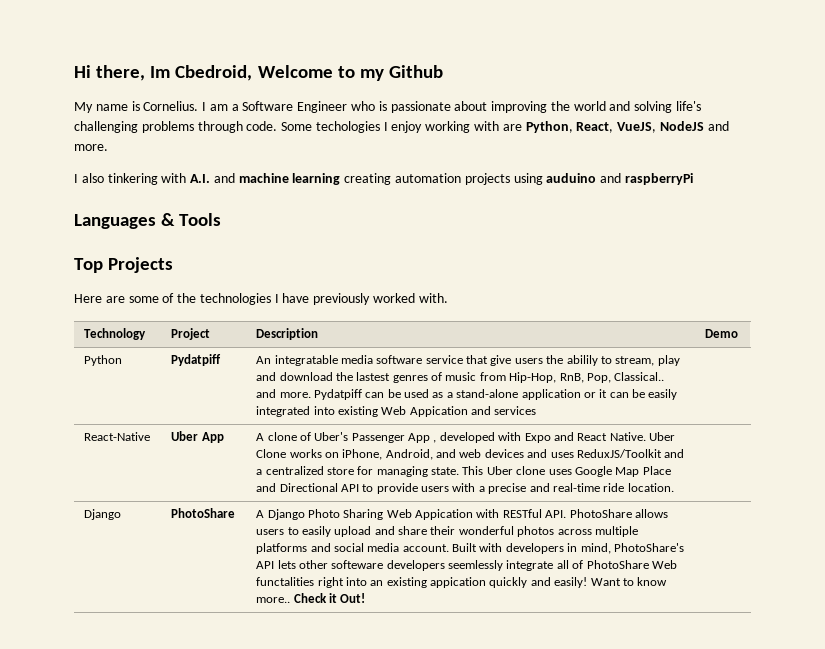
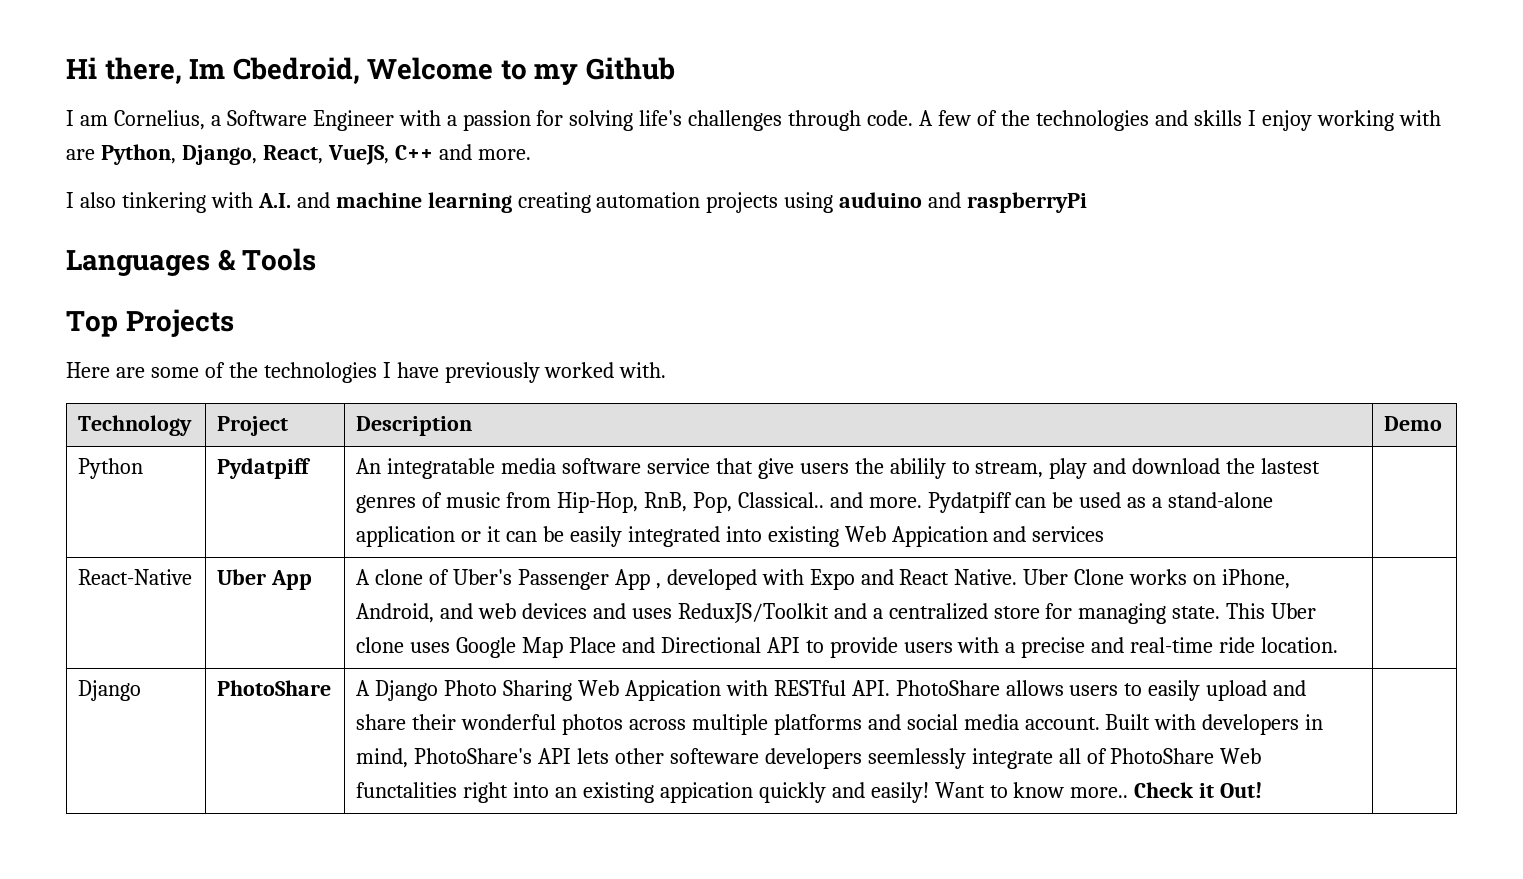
- My name is Cornelius. I am a Software Engineer who is passionate about improving the world and solving life's challenging problems through code. Some techologies I enjoy working with are Python, React, VueJS, NodeJS and more.
+ I am Cornelius, a Software Engineer with a passion for solving life's challenges through code. A few of the technologies and skills I enjoy working with are Python, Django, React, VueJS, C++ and more.

